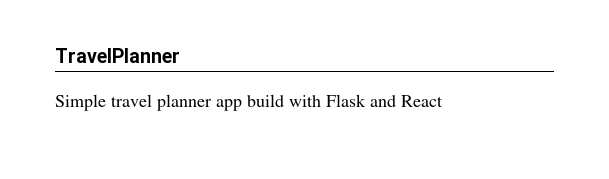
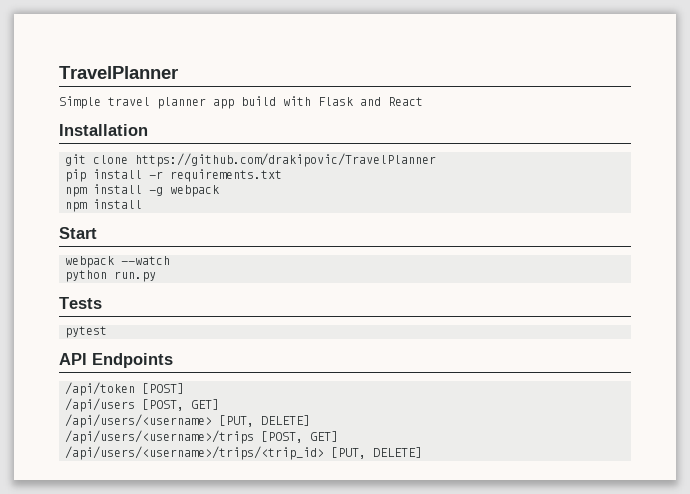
+ Installation
+ git clone https://github.com/drakipovic/TravelPlanner
+ pip install -r requirements.txt
+ npm install -g webpack
+ npm install
+ Start
+ webpack --watch
+ python run.py
+ Tests
+ pytest
+ API Endpoints
+ /api/token [POST]
+ /api/users [POST, GET]
+ /api/users/<username> [PUT, DELETE]
+ /api/users/<username>/trips [POST, GET]
+ /api/users/<username>/trips/<trip_id> [PUT, DELETE]

